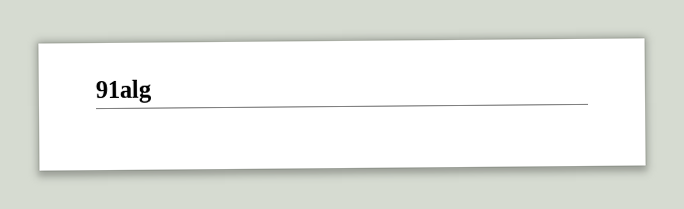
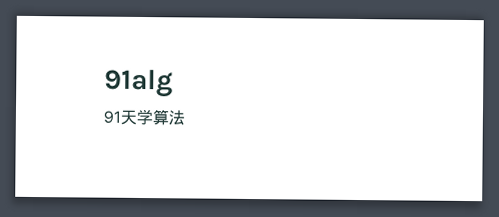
+ 91天学算法

